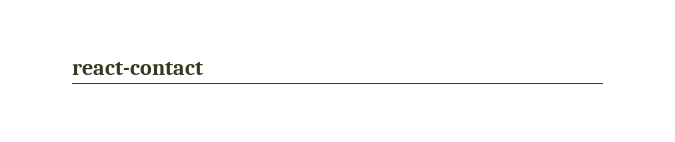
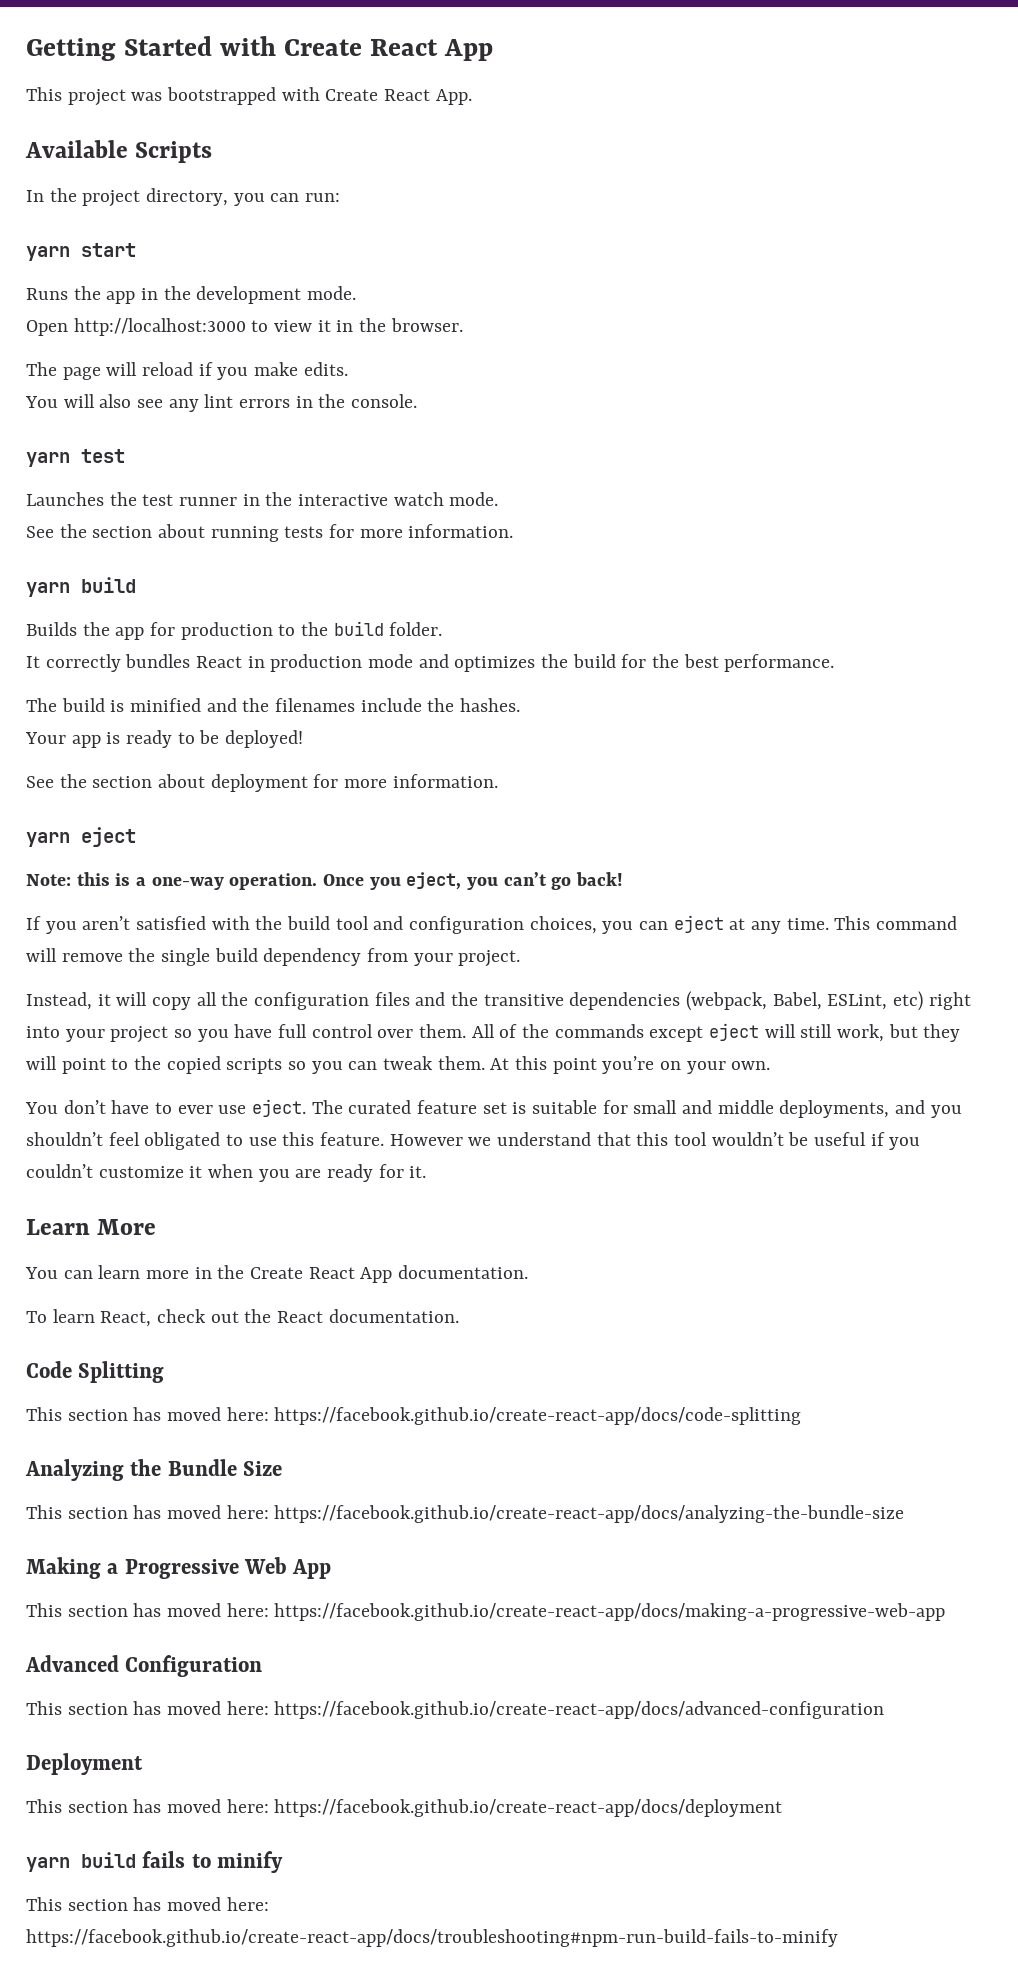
- react-contact
+ Getting Started with Create React App
+ This project was bootstrapped with Create React App.
+ Available Scripts
+ In the project directory, you can run:
+ yarn start
+ Runs the app in the development mode.
+ Open http://localhost:3000 to view it in the browser.
+ The page will reload if you make edits.
+ You will also see any lint errors in the console.
+ yarn test
+ Launches the test runner in the interactive watch mode.
+ See the section about running tests for more information.
+ yarn build
+ Builds the app for production to the build folder.
+ It correctly bundles React in production mode and optimizes the build for the best performance.
+ The build is minified and the filenames include the hashes.
+ Your app is ready to be deployed!
+ See the section about deployment for more information.
+ yarn eject
+ Note: this is a one-way operation. Once you eject, you can’t go back!
+ If you aren’t satisfied with the build tool and configuration choices, you can eject at any time. This command will remove the single build dependency from your project.
+ Instead, it will copy all the configuration files and the transitive dependencies (webpack, Babel, ESLint, etc) right into your project so you have full control over them. All of the commands except eject will still work, but they will point to the copied scripts so you can tweak them. At this point you’re on your own.
+ You don’t have to ever use eject. The curated feature set is suitable for small and middle deployments, and you shouldn’t feel obligated to use this feature. However we understand that this tool wouldn’t be useful if you couldn’t customize it when you are ready for it.
+ Learn More
+ You can learn more in the Create React App documentation.
+ To learn React, check out the React documentation.
+ Code Splitting
+ This section has moved here: https://facebook.github.io/create-react-app/docs/code-splitting
+ Analyzing the Bundle Size
+ This section has moved here: https://facebook.github.io/create-react-app/docs/analyzing-the-bundle-size
+ Making a Progressive Web App
+ This section has moved here: https://facebook.github.io/create-react-app/docs/making-a-progressive-web-app
+ Advanced Configuration
+ This section has moved here: https://facebook.github.io/create-react-app/docs/advanced-configuration
+ Deployment
+ This section has moved here: https://facebook.github.io/create-react-app/docs/deployment
+ yarn build fails to minify
+ This section has moved here: https://facebook.github.io/create-react-app/docs/troubleshooting#npm-run-build-fails-to-minify

